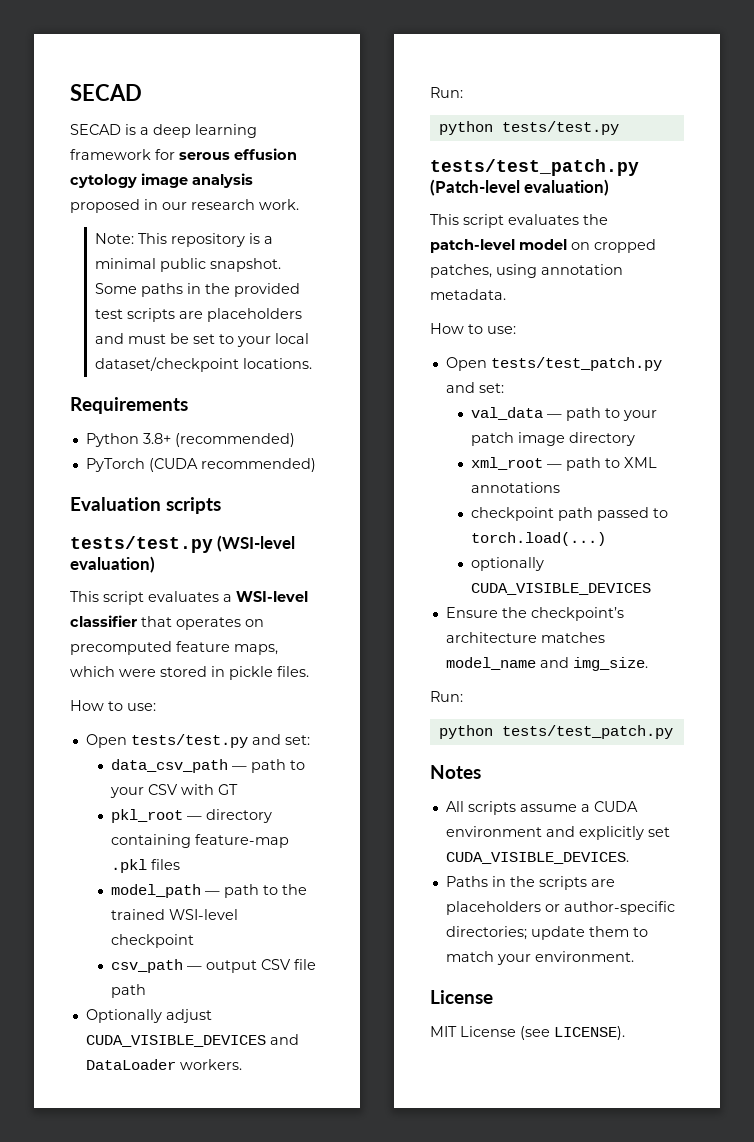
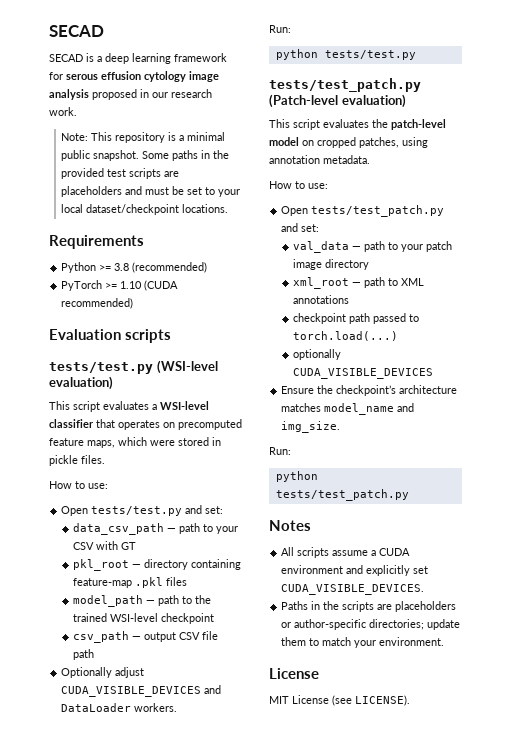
- Python 3.8+ (recommended)
+ Python >= 3.8 (recommended)
- PyTorch (CUDA recommended)
+ PyTorch >= 1.10 (CUDA recommended)

